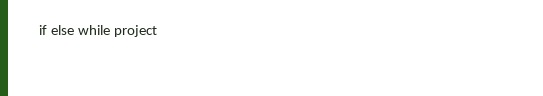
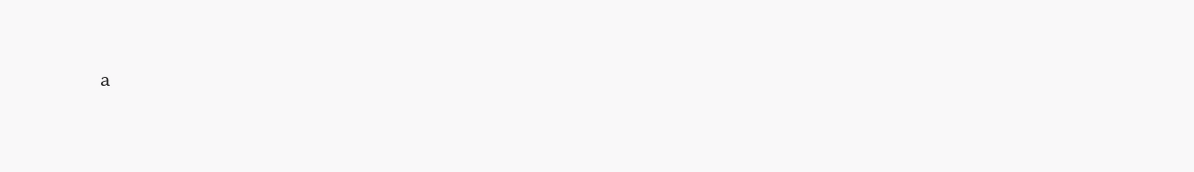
- if else while project
+ a

